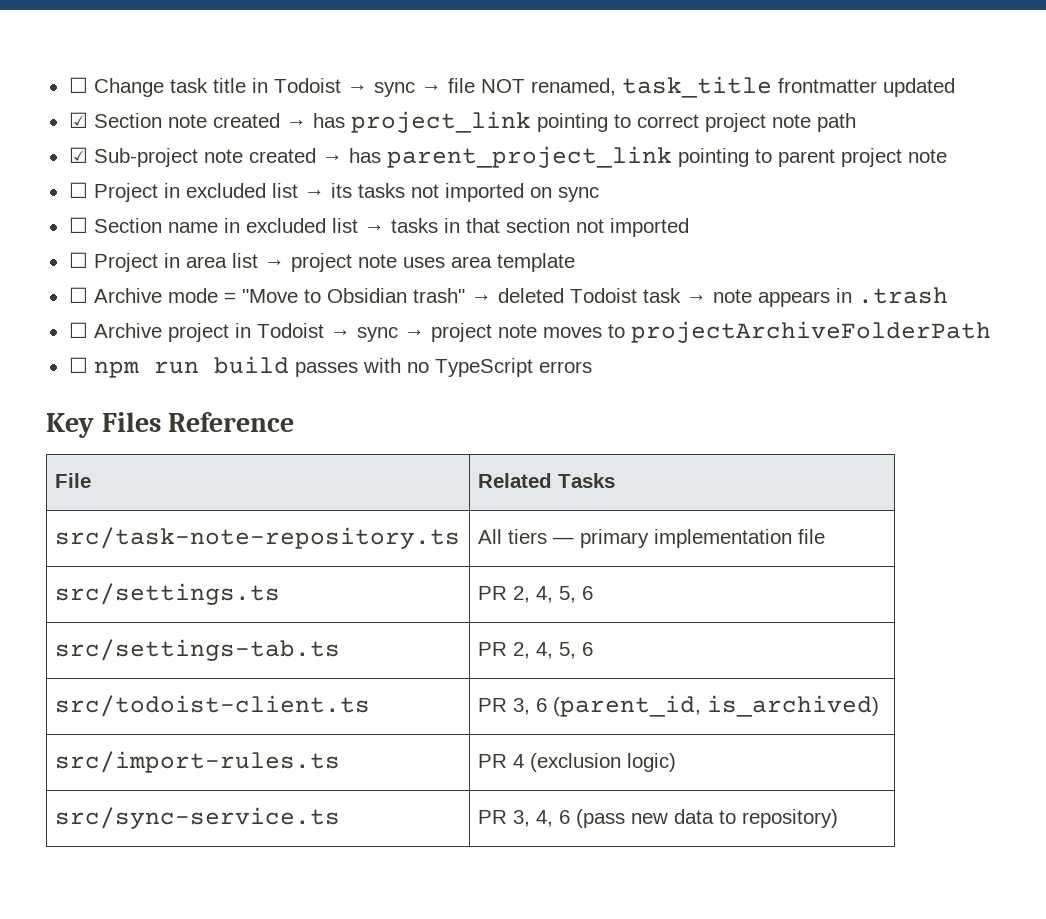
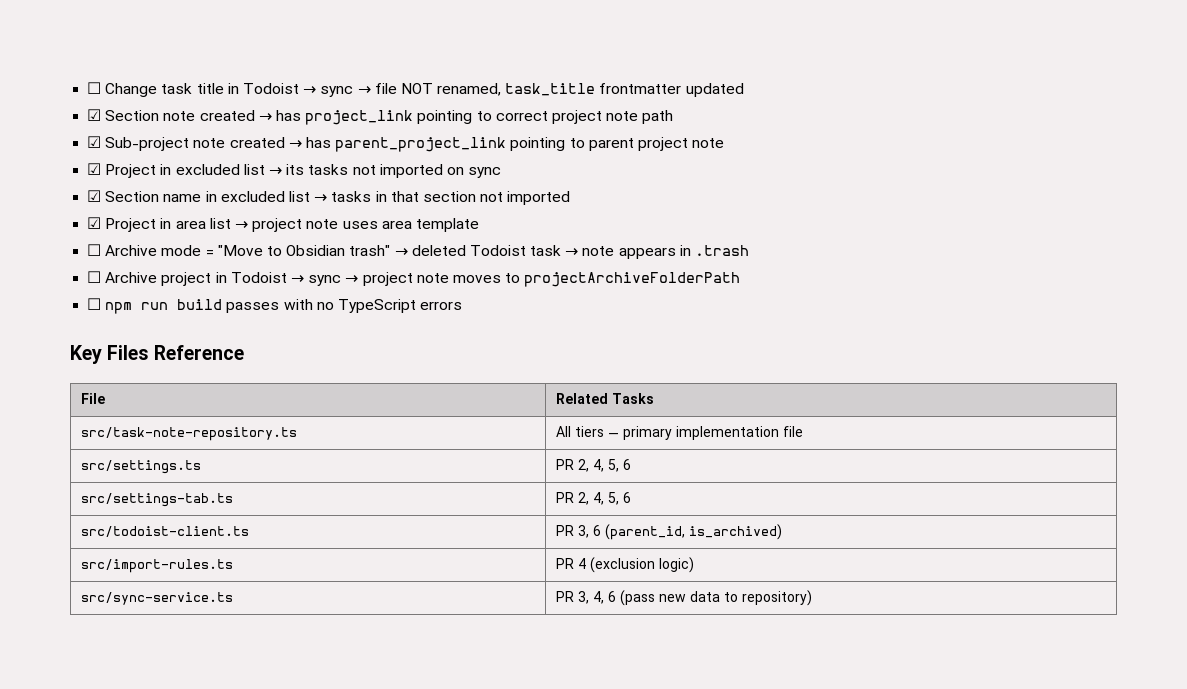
- ☐ Project in excluded list → its tasks not imported on sync
+ ☑ Project in excluded list → its tasks not imported on sync
- ☐ Section name in excluded list → tasks in that section not imported
+ ☑ Section name in excluded list → tasks in that section not imported
- ☐ Project in area list → project note uses area template
+ ☑ Project in area list → project note uses area template

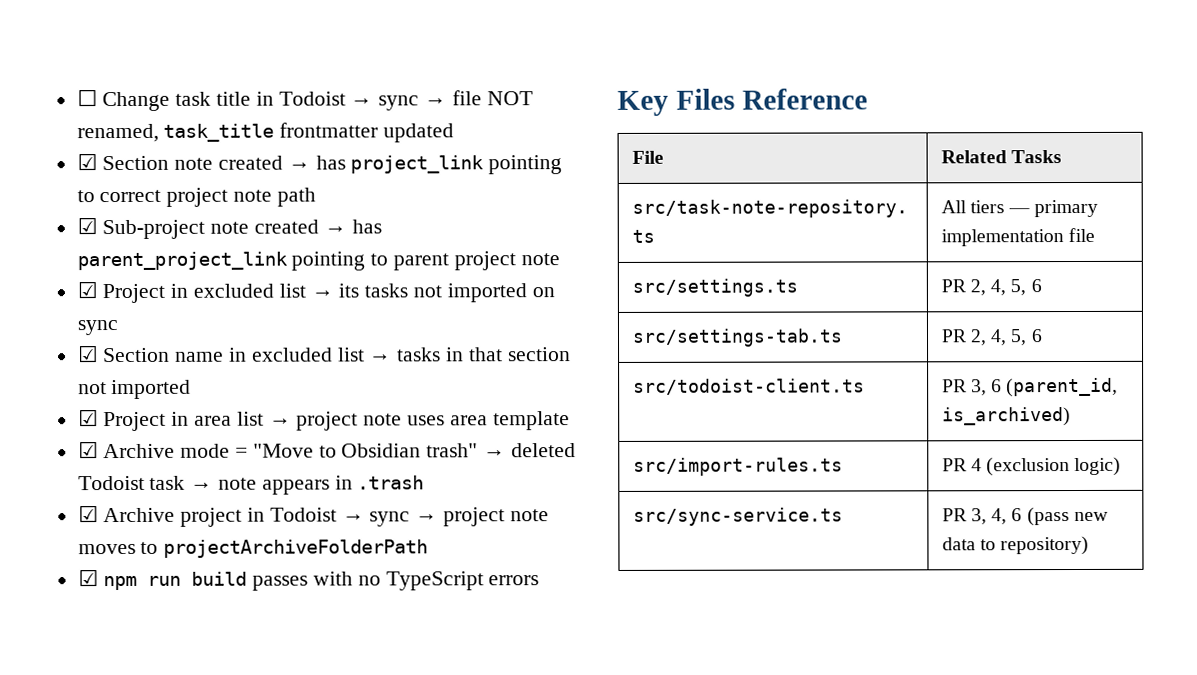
- ☐ Archive mode = "Move to Obsidian trash" → deleted Todoist task → note appears in .trash
+ ☑ Archive mode = "Move to Obsidian trash" → deleted Todoist task → note appears in .trash
- ☐ Archive project in Todoist → sync → project note moves to projectArchiveFolderPath
+ ☑ Archive project in Todoist → sync → project note moves to projectArchiveFolderPath
- ☐ npm run build passes with no TypeScript errors
+ ☑ npm run build passes with no TypeScript errors

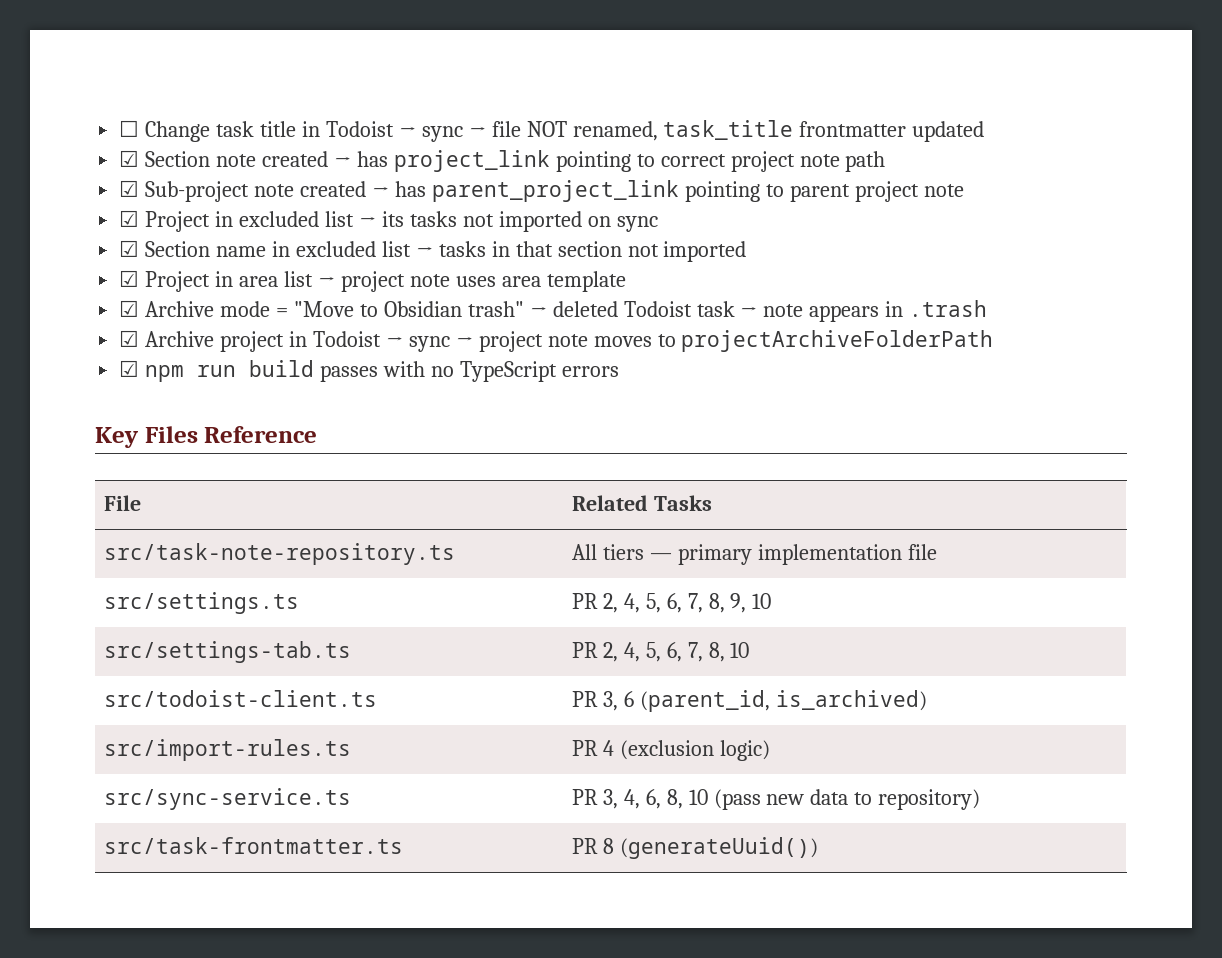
- src/settings.ts | PR 2, 4, 5, 6
+ src/settings.ts | PR 2, 4, 5, 6, 7, 8, 9, 10
- src/settings-tab.ts | PR 2, 4, 5, 6
+ src/settings-tab.ts | PR 2, 4, 5, 6, 7, 8, 10
- src/sync-service.ts | PR 3, 4, 6 (pass new data to repository)
+ src/sync-service.ts | PR 3, 4, 6, 8, 10 (pass new data to repository)
+ src/task-frontmatter.ts | PR 8 (generateUuid())

